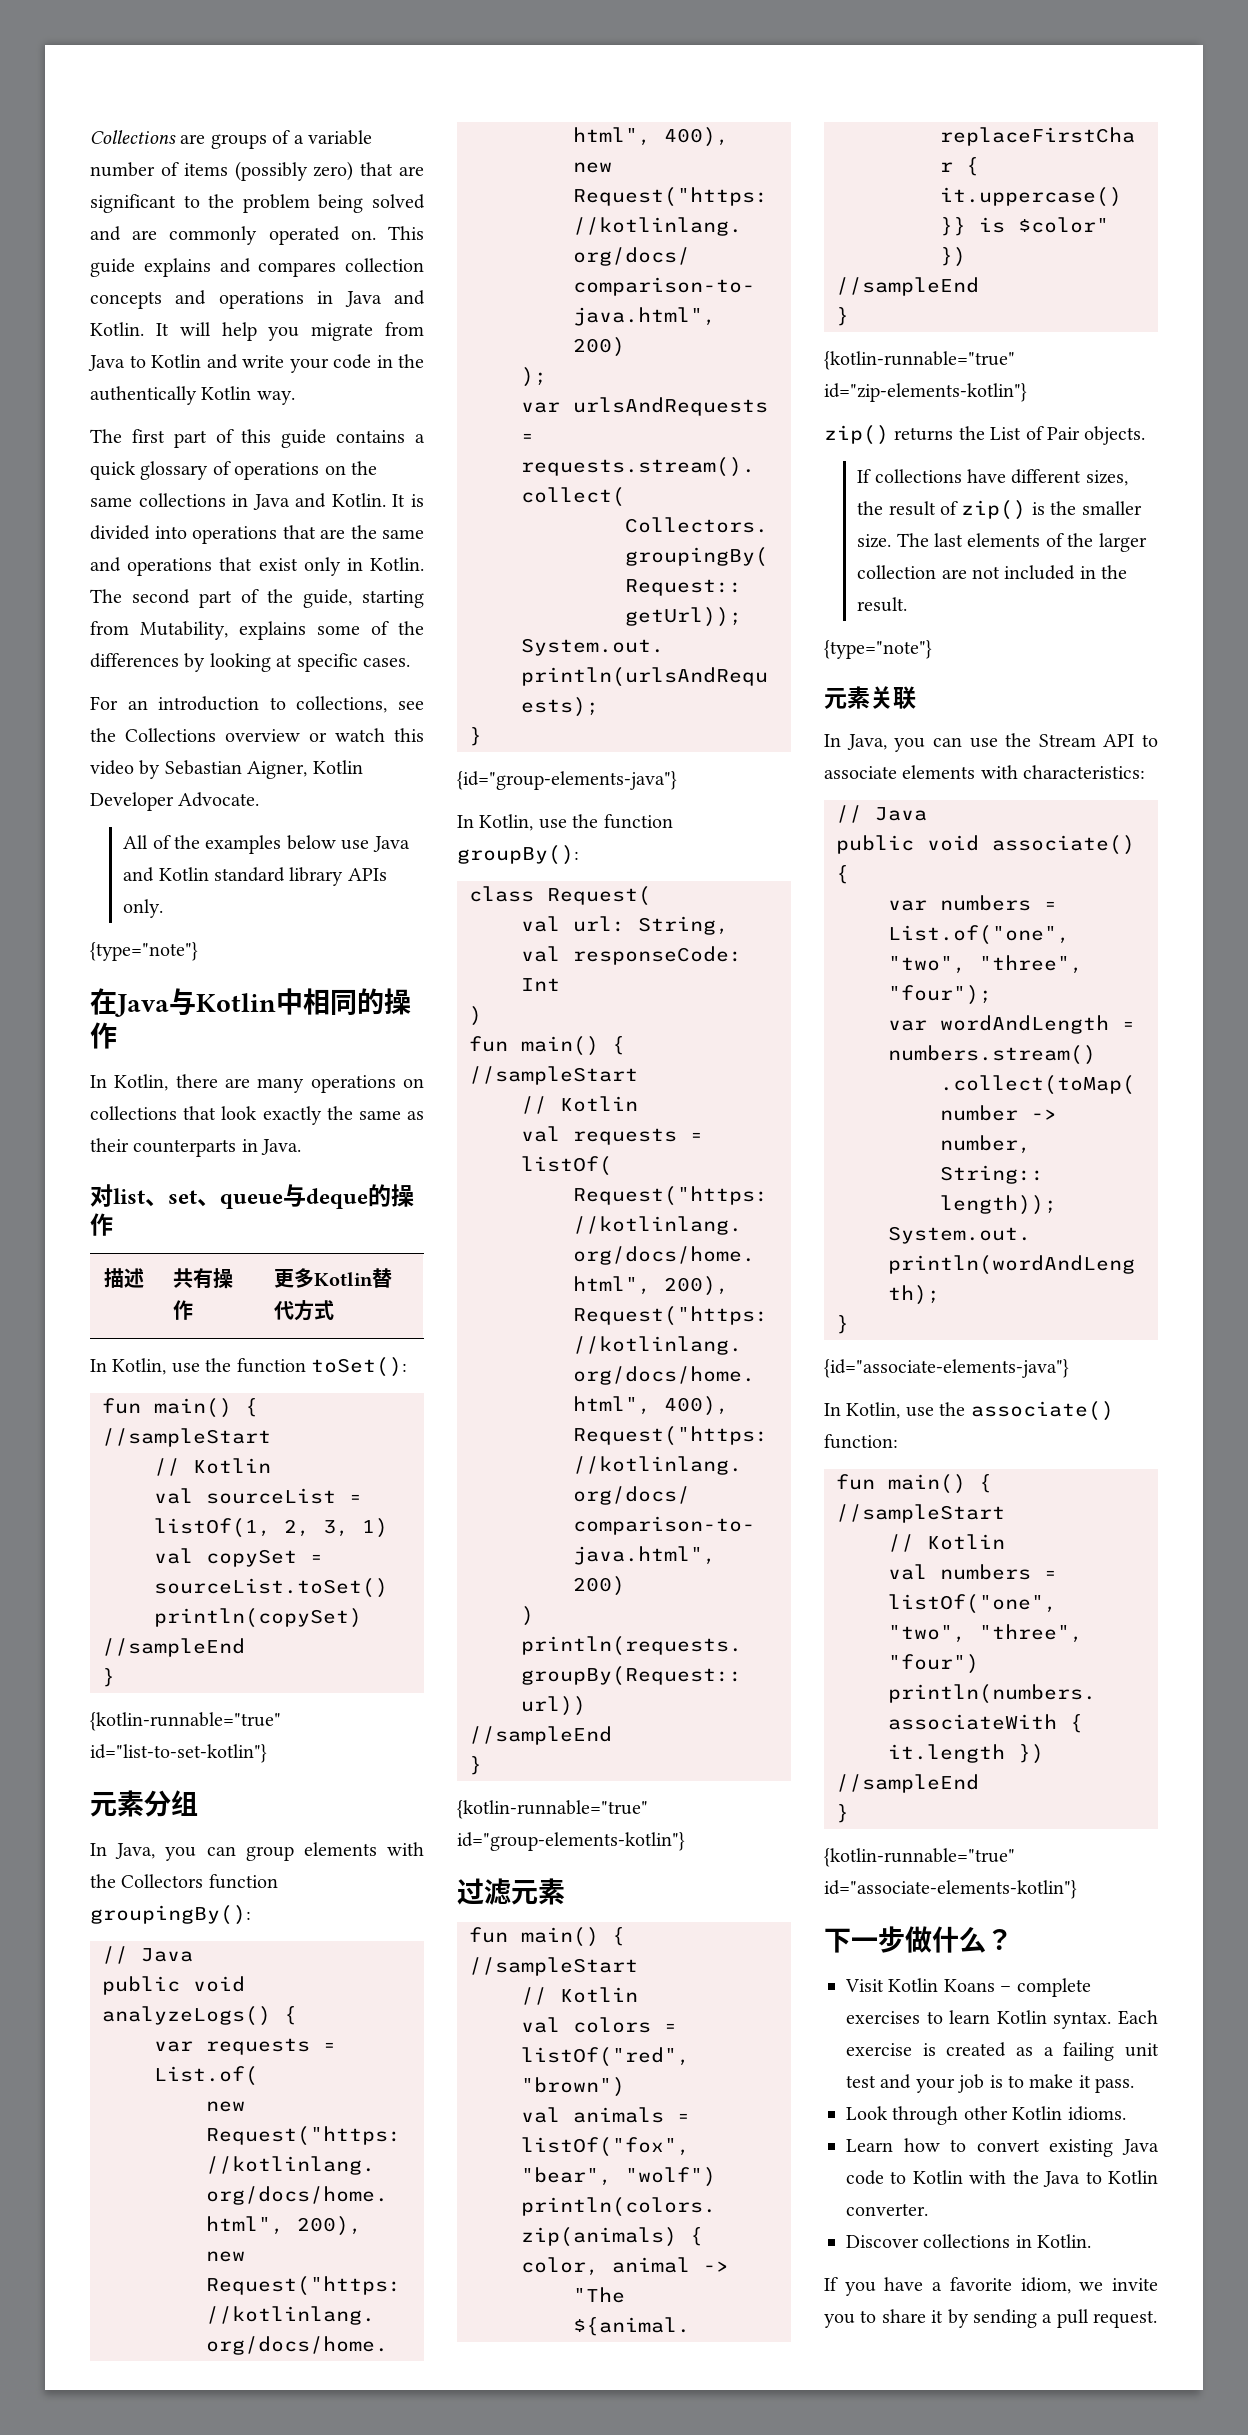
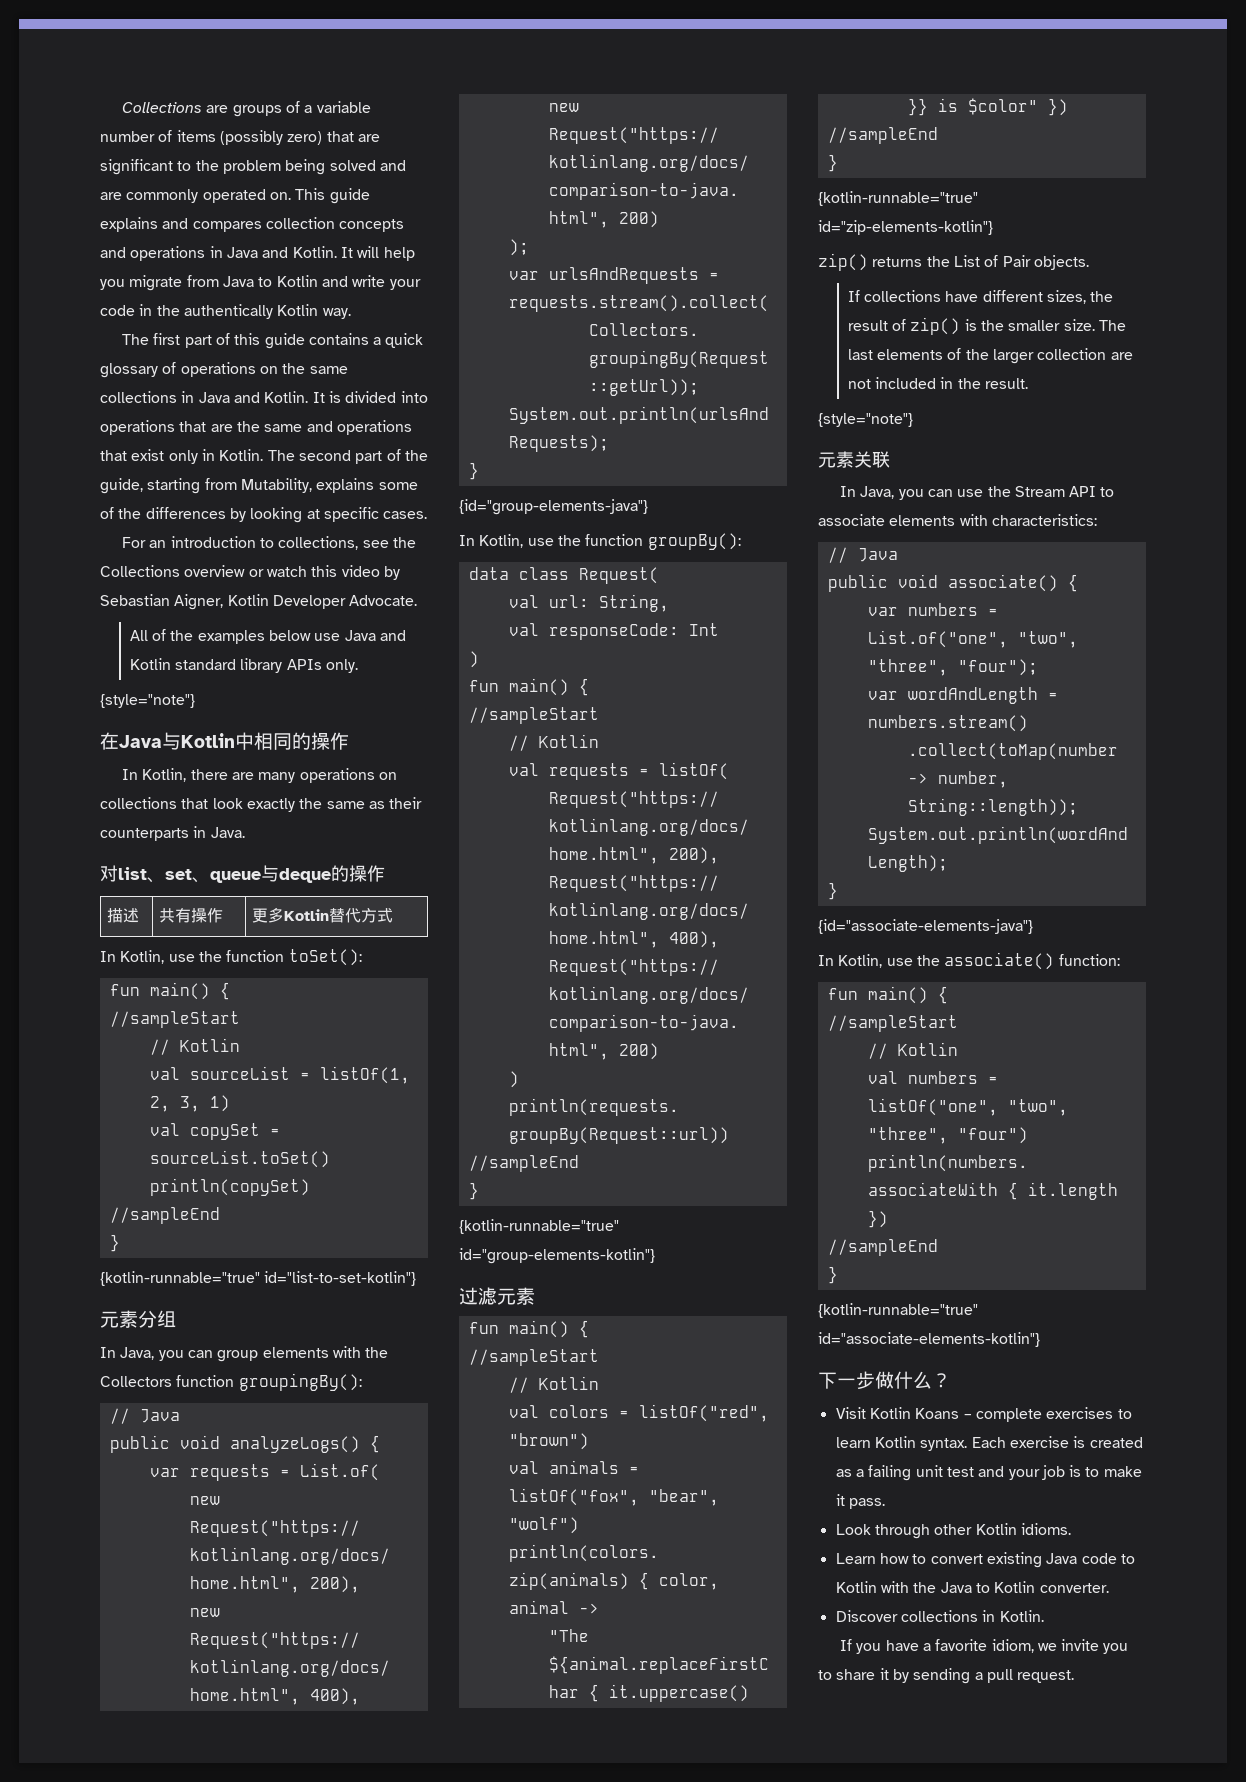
  All of the examples below use Java and Kotlin standard library APIs only.
- {type="note"}
+ {style="note"}
- class Request(
+ data class Request(
  The last elements of the larger collection are not included in the result.
- {type="note"}
+ {style="note"}

